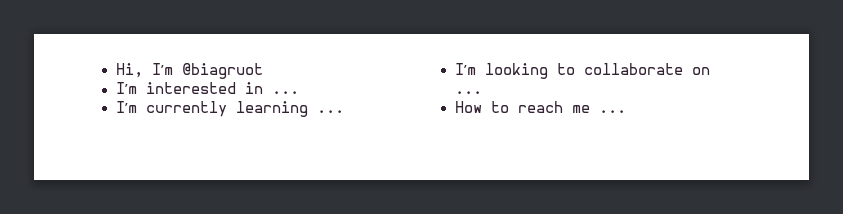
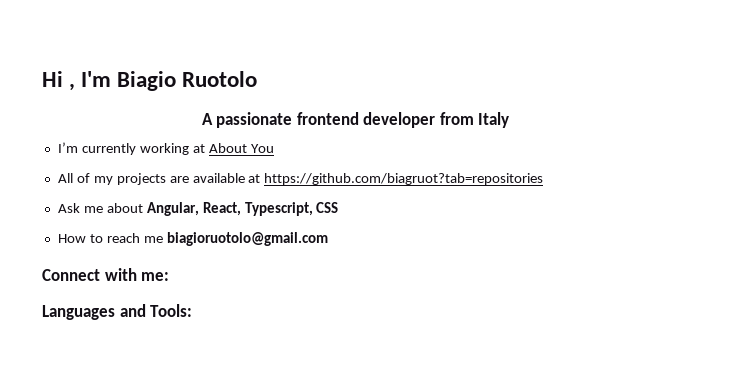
- Hi, I’m @biagruot
- I’m interested in ...
- I’m currently learning ...
- I’m looking to collaborate on ...
- How to reach me ...
+ Hi , I'm Biagio Ruotolo
+ A passionate frontend developer from Italy
+ I’m currently working at About You
+ All of my projects are available at https://github.com/biagruot?tab=repositories
+ Ask me about Angular, React, Typescript, CSS
+ How to reach me biagioruotolo@gmail.com
+ Connect with me:
+ Languages and Tools:

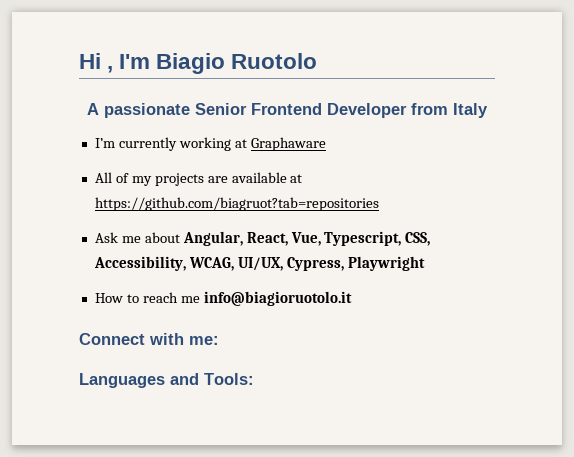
- A passionate frontend developer from Italy
+ A passionate Senior Frontend Developer from Italy
- I’m currently working at About You
+ I’m currently working at Graphaware
- Ask me about Angular, React, Typescript, CSS
+ Ask me about Angular, React, Vue, Typescript, CSS, Accessibility, WCAG, UI/UX, Cypress, Playwright
- How to reach me biagioruotolo@gmail.com
+ How to reach me info@biagioruotolo.it

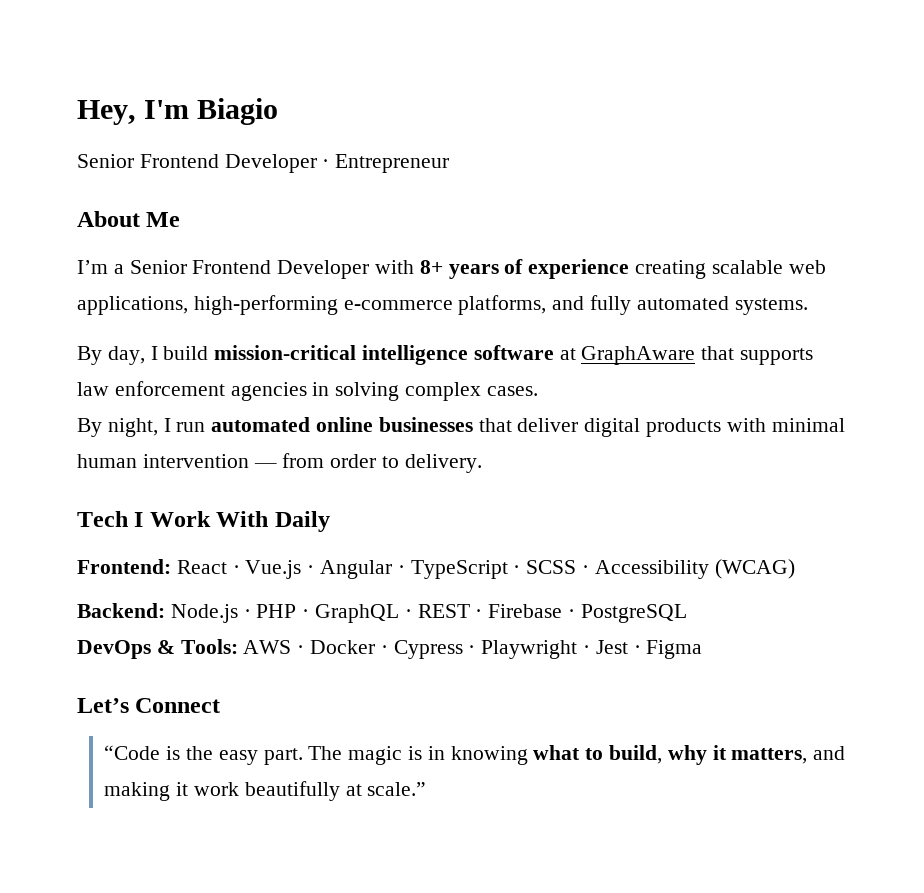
- Hi , I'm Biagio Ruotolo
- A passionate Senior Frontend Developer from Italy
- I’m currently working at Graphaware
- All of my projects are available at https://github.com/biagruot?tab=repositories
- Ask me about Angular, React, Vue, Typescript, CSS, Accessibility, WCAG, UI/UX, Cypress, Playwright
- How to reach me info@biagioruotolo.it
- Connect with me:
- Languages and Tools:
+ Hey, I'm Biagio
+ Senior Frontend Developer · Entrepreneur
+ About Me
+ I’m a Senior Frontend Developer with 8+ years of experience creating scalable web applications, high-performing e-commerce platforms, and fully automated systems.
+ By day, I build mission-critical intelligence software at GraphAware that supports law enforcement agencies in solving complex cases.
+ By night, I run automated online businesses that deliver digital products with minimal human intervention — from order to delivery.
+ Tech I Work With Daily
+ Frontend: React · Vue.js · Angular · TypeScript · SCSS · Accessibility (WCAG)
+ Backend: Node.js · PHP · GraphQL · REST · Firebase · PostgreSQL
+ DevOps & Tools: AWS · Docker · Cypress · Playwright · Jest · Figma
+ Let’s Connect
+ “Code is the easy part. The magic is in knowing what to build, why it matters, and making it work beautifully at scale.”

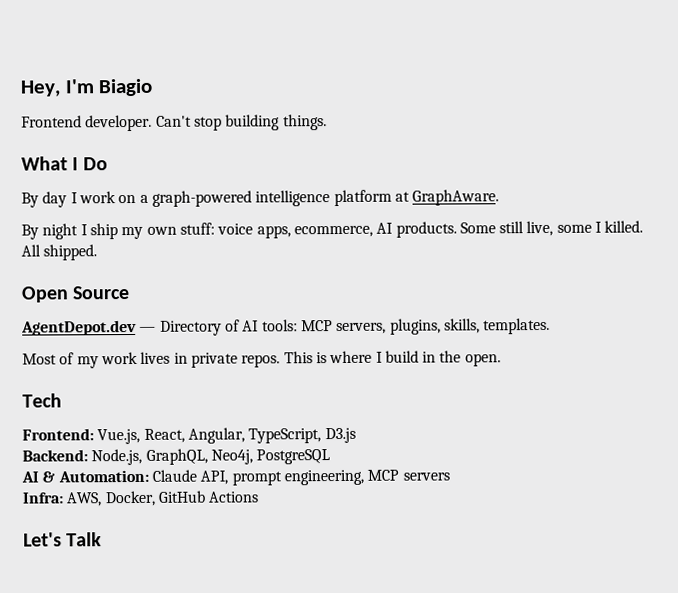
- Senior Frontend Developer · Entrepreneur
- About Me
- I’m a Senior Frontend Developer with 8+ years of experience creating scalable web applications, high-performing e-commerce platforms, and fully automated systems.
- By day, I build mission-critical intelligence software at GraphAware that supports law enforcement agencies in solving complex cases.
- By night, I run automated online businesses that deliver digital products with minimal human intervention — from order to delivery.
- Tech I Work With Daily
- Frontend: React · Vue.js · Angular · TypeScript · SCSS · Accessibility (WCAG)
- Backend: Node.js · PHP · GraphQL · REST · Firebase · PostgreSQL
- DevOps & Tools: AWS · Docker · Cypress · Playwright · Jest · Figma
- Let’s Connect
- “Code is the easy part. The magic is in knowing what to build, why it matters, and making it work beautifully at scale.”
+ Frontend developer. Can't stop building things.
+ What I Do
+ By day I work on a graph-powered intelligence platform at GraphAware.
+ By night I ship my own stuff: voice apps, ecommerce, AI products. Some still live, some I killed. All shipped.
+ Open Source
+ AgentDepot.dev — Directory of AI tools: MCP servers, plugins, skills, templates.
+ Most of my work lives in private repos. This is where I build in the open.
+ Tech
+ Frontend: Vue.js, React, Angular, TypeScript, D3.js
+ Backend: Node.js, GraphQL, Neo4j, PostgreSQL
+ AI & Automation: Claude API, prompt engineering, MCP servers
+ Infra: AWS, Docker, GitHub Actions
+ Let's Talk

